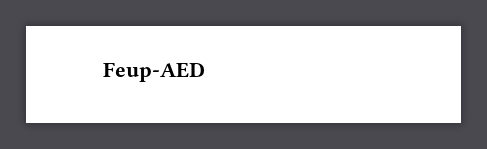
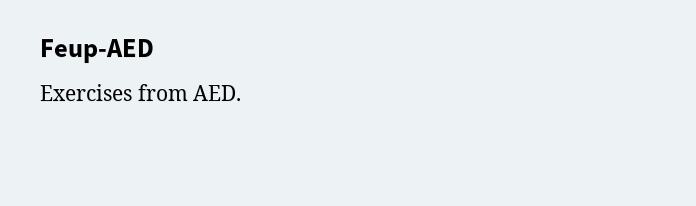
+ Exercises from AED.

